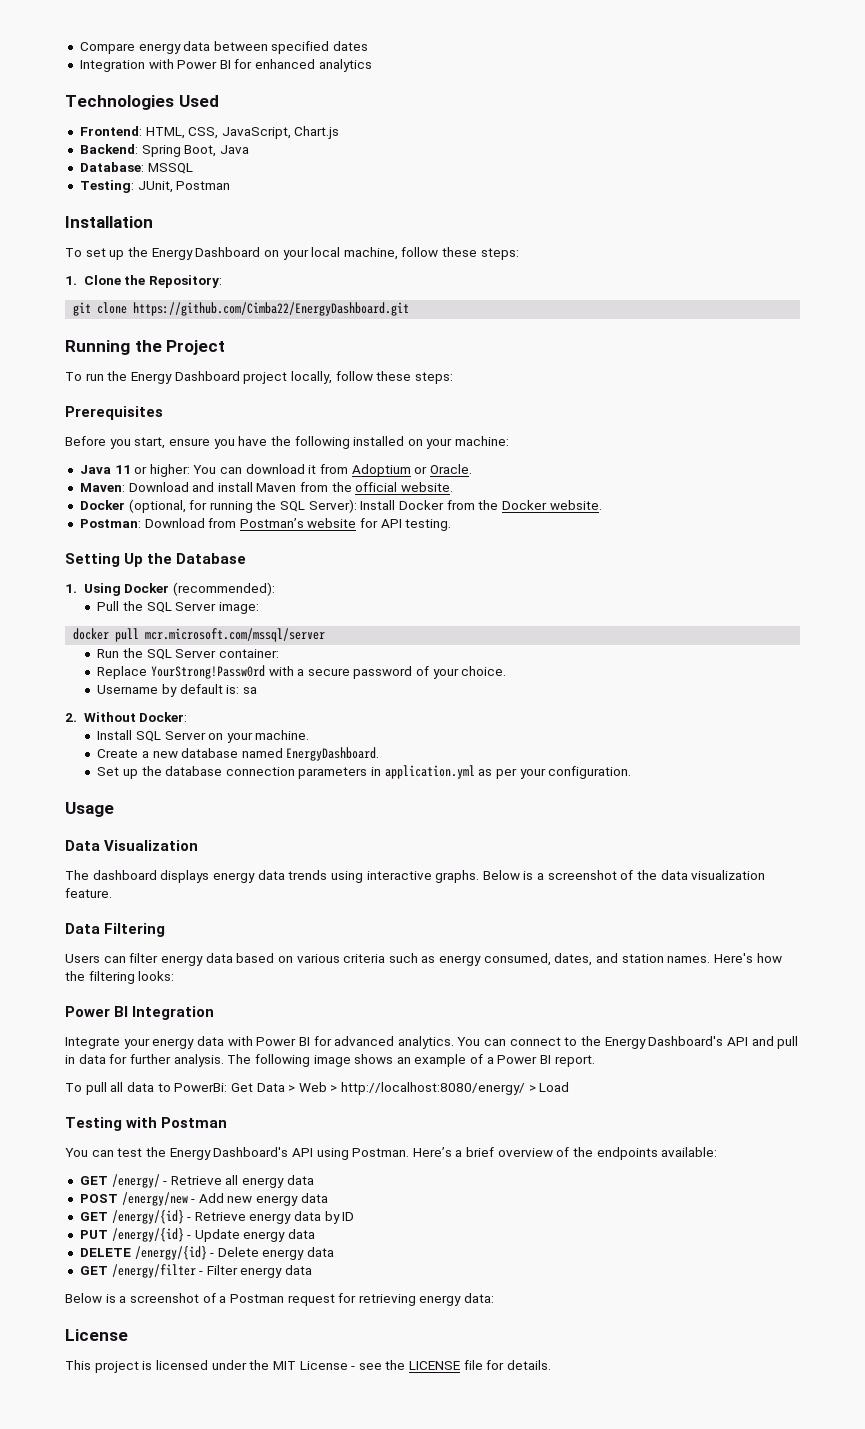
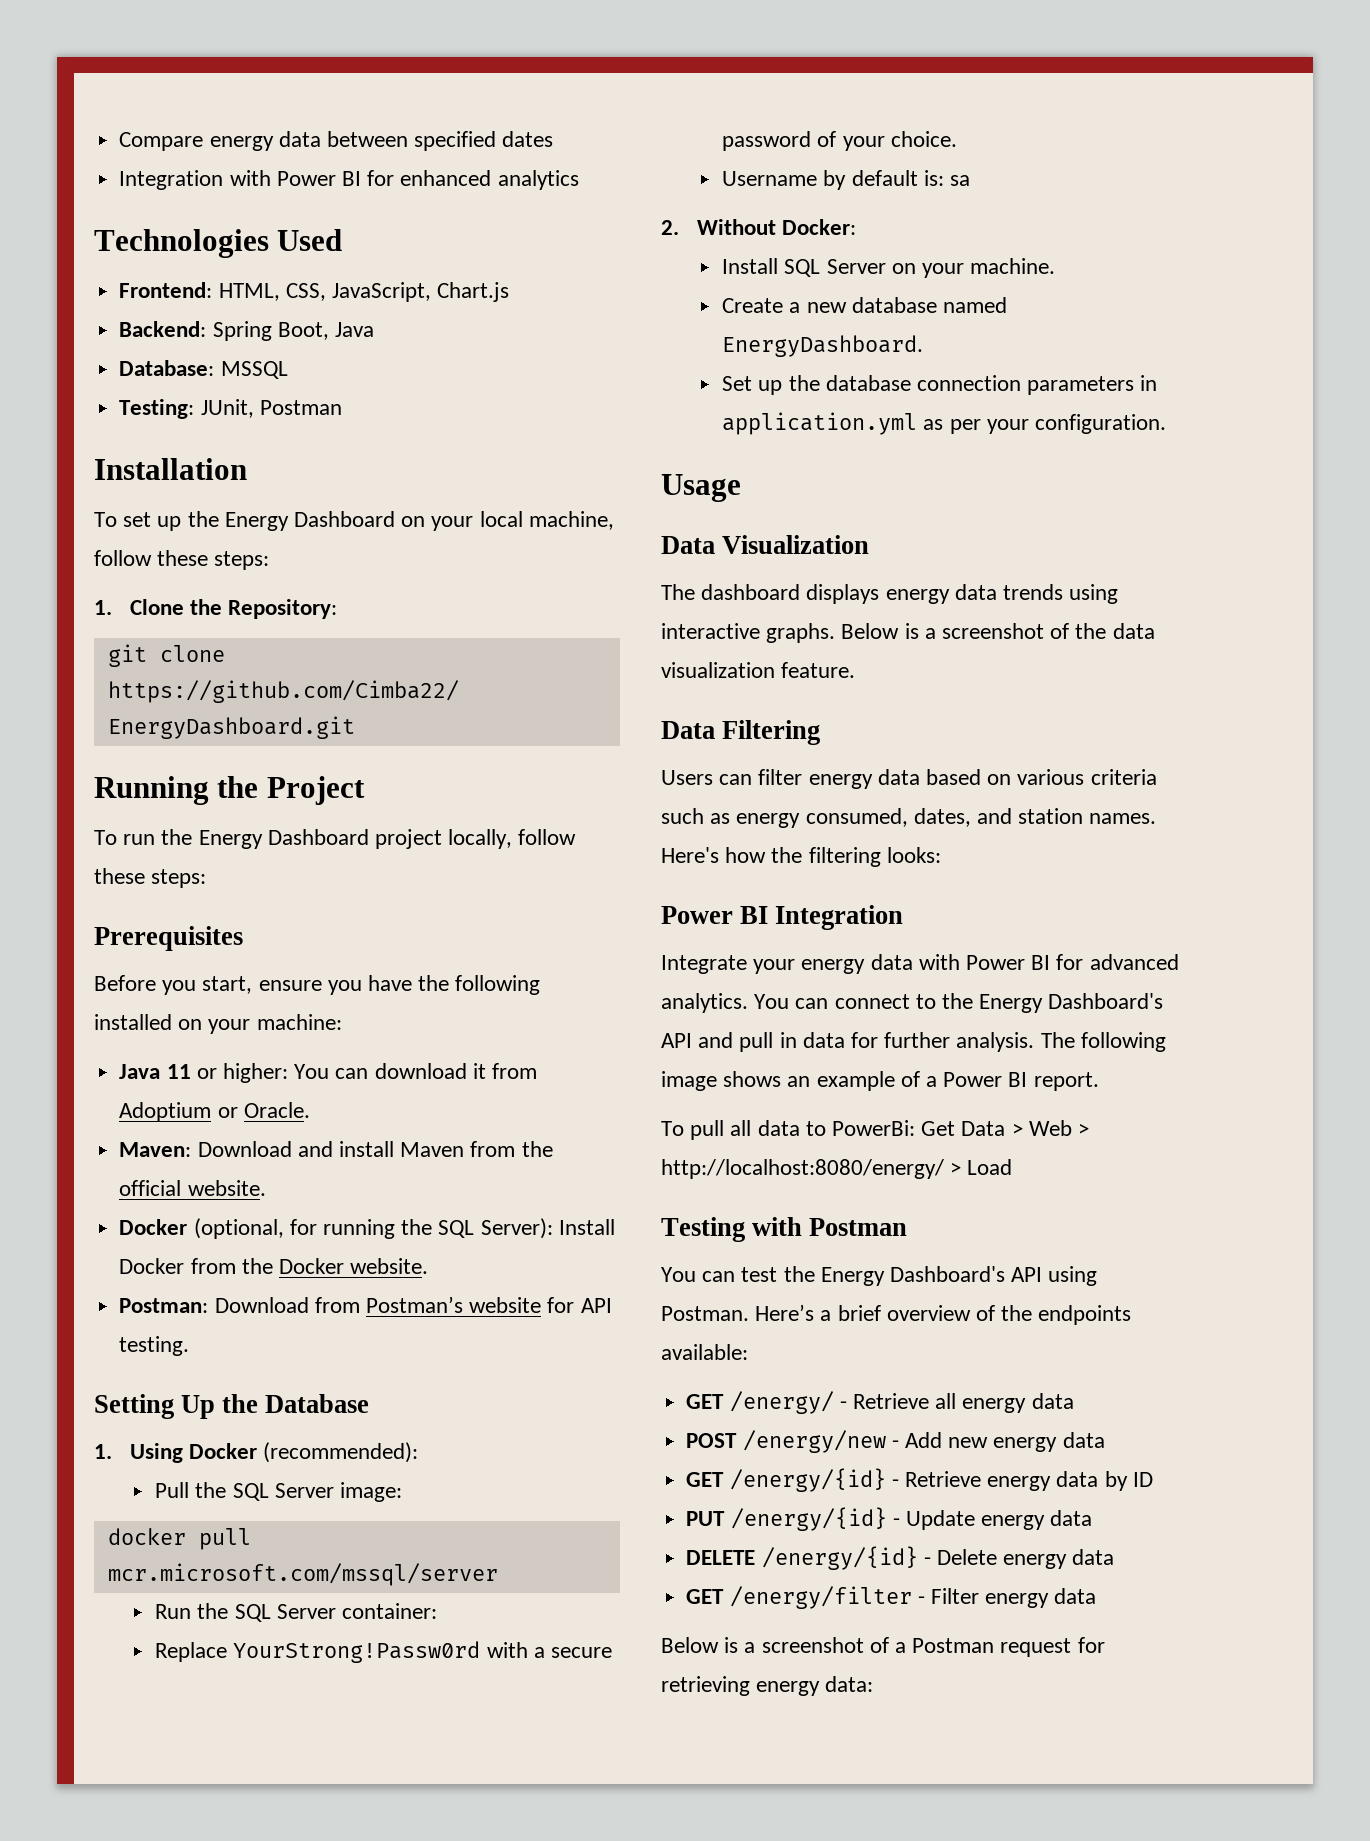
  Below is a screenshot of a Postman request for retrieving energy data:
- License
- This project is licensed under the MIT License - see the LICENSE file for details.

